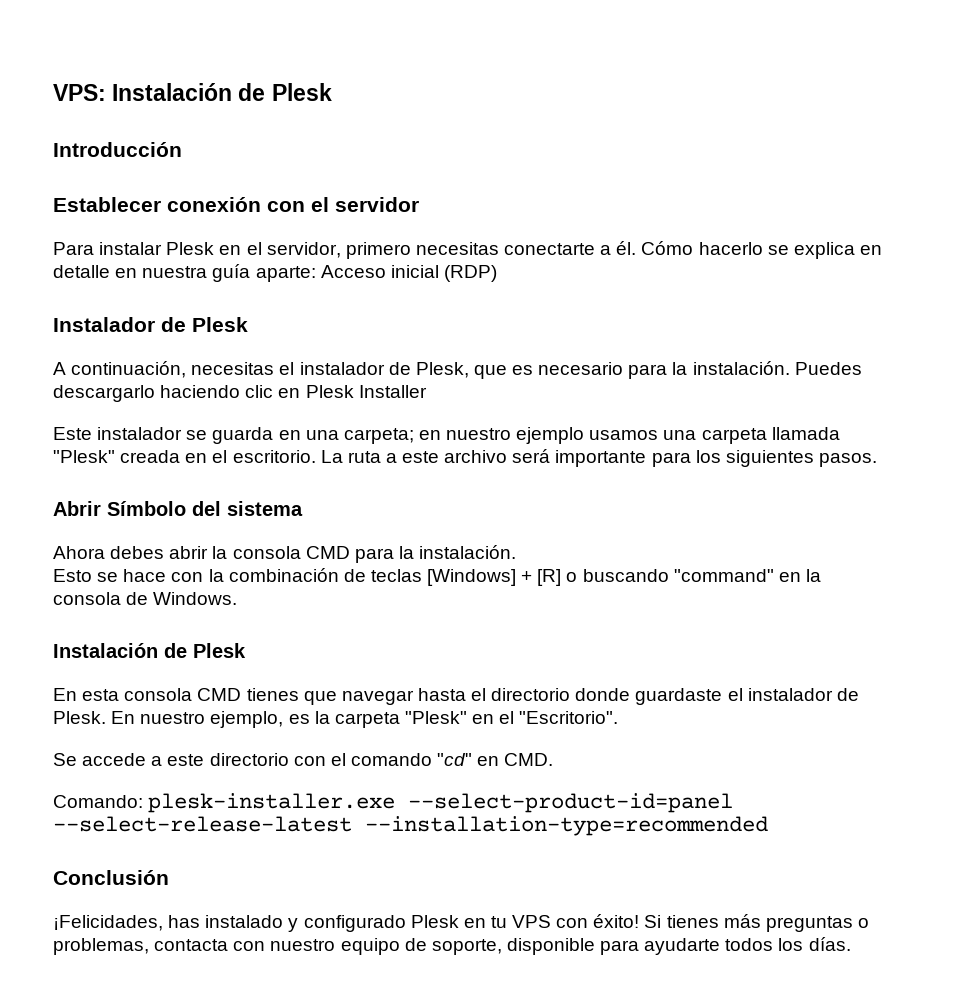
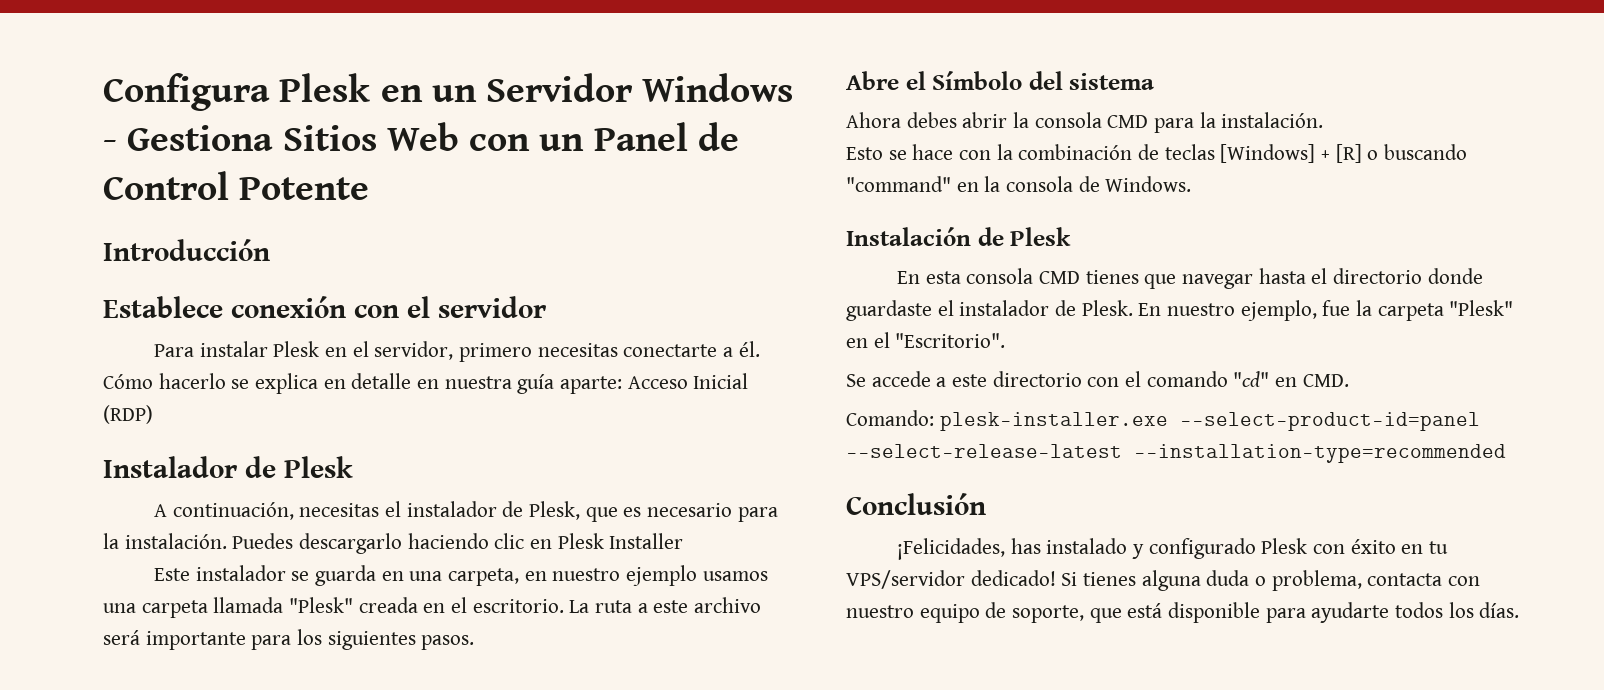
- VPS: Instalación de Plesk
+ Configura Plesk en un Servidor Windows - Gestiona Sitios Web con un Panel de Control Potente
- Establecer conexión con el servidor
+ Establece conexión con el servidor
- Cómo hacerlo se explica en detalle en nuestra guía aparte: Acceso inicial (RDP)
+ Cómo hacerlo se explica en detalle en nuestra guía aparte: Acceso Inicial (RDP)
- Este instalador se guarda en una carpeta; en nuestro ejemplo usamos una carpeta llamada "Plesk" creada en el escritorio.
+ Este instalador se guarda en una carpeta, en nuestro ejemplo usamos una carpeta llamada "Plesk" creada en el escritorio.
- Abrir Símbolo del sistema
+ Abre el Símbolo del sistema
- En nuestro ejemplo, es la carpeta "Plesk" en el "Escritorio".
+ En nuestro ejemplo, fue la carpeta "Plesk" en el "Escritorio".
- ¡Felicidades, has instalado y configurado Plesk en tu VPS con éxito! Si tienes más preguntas o problemas, contacta con nuestro equipo de soporte, disponible para ayudarte todos los días.
+ ¡Felicidades, has instalado y configurado Plesk con éxito en tu VPS/servidor dedicado! Si tienes alguna duda o problema, contacta con nuestro equipo de soporte, que está disponible para ayudarte todos los días.

